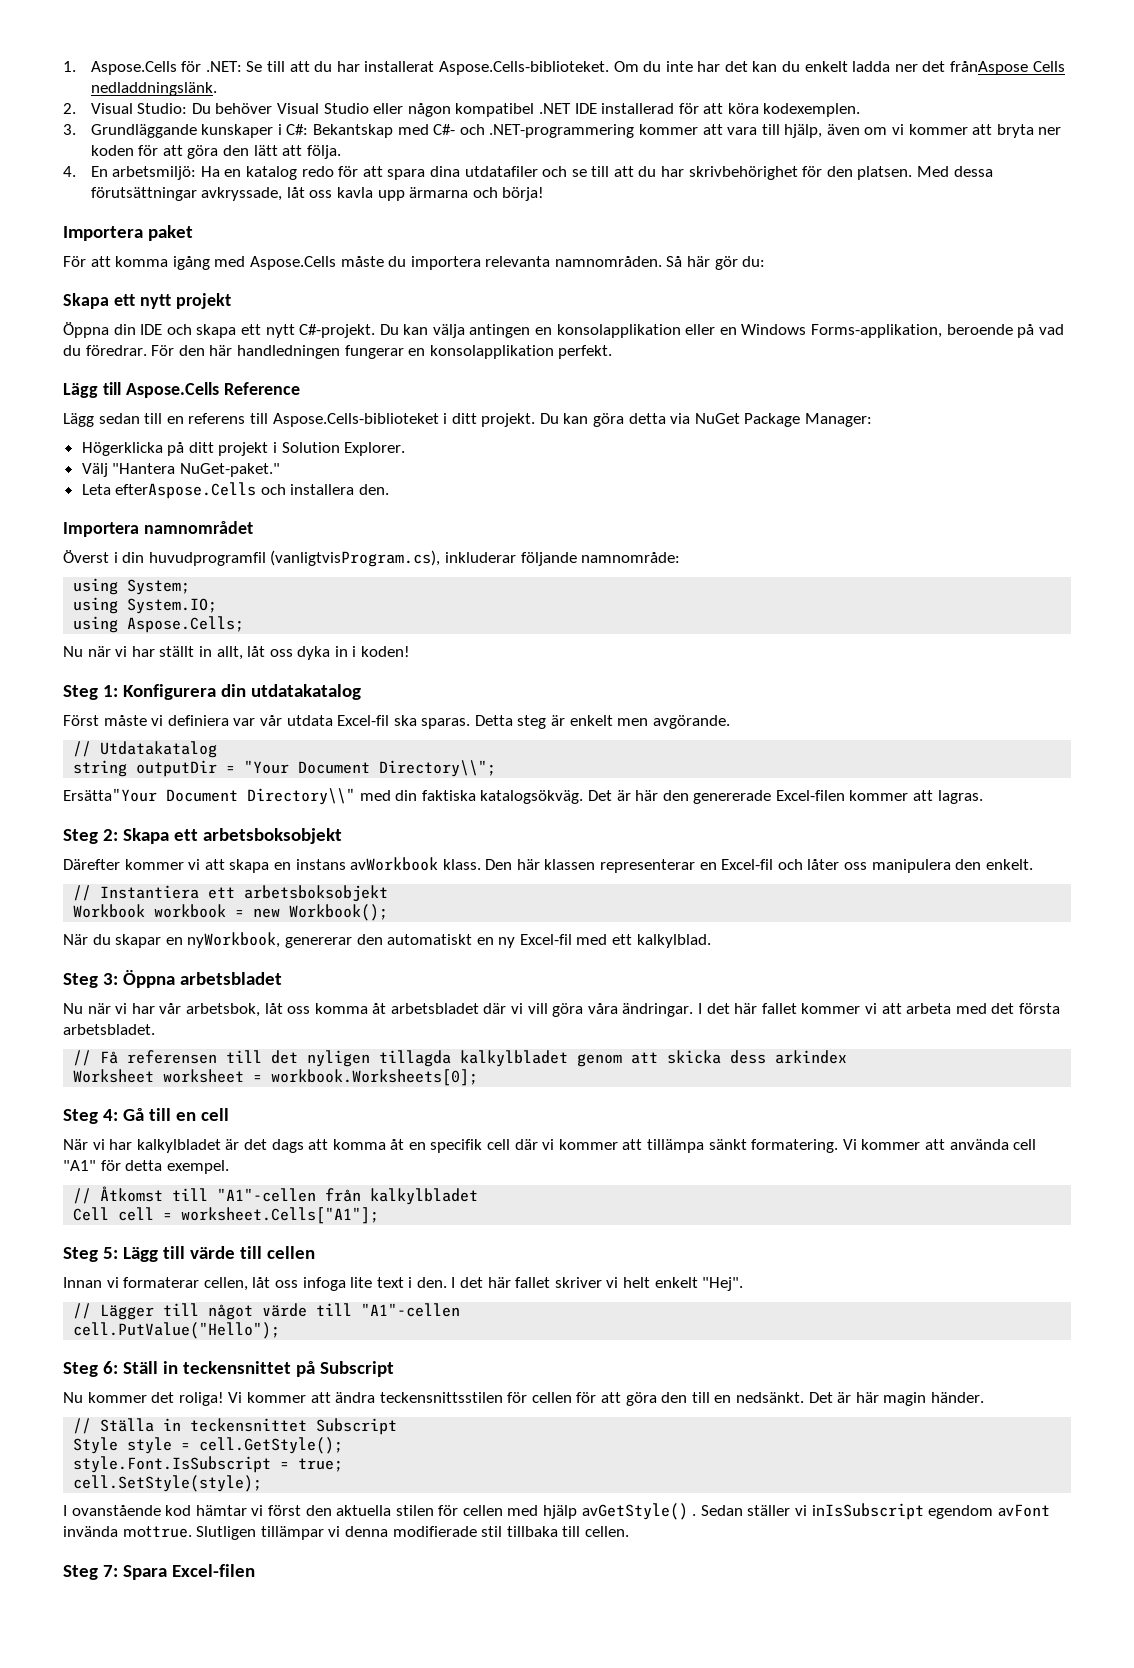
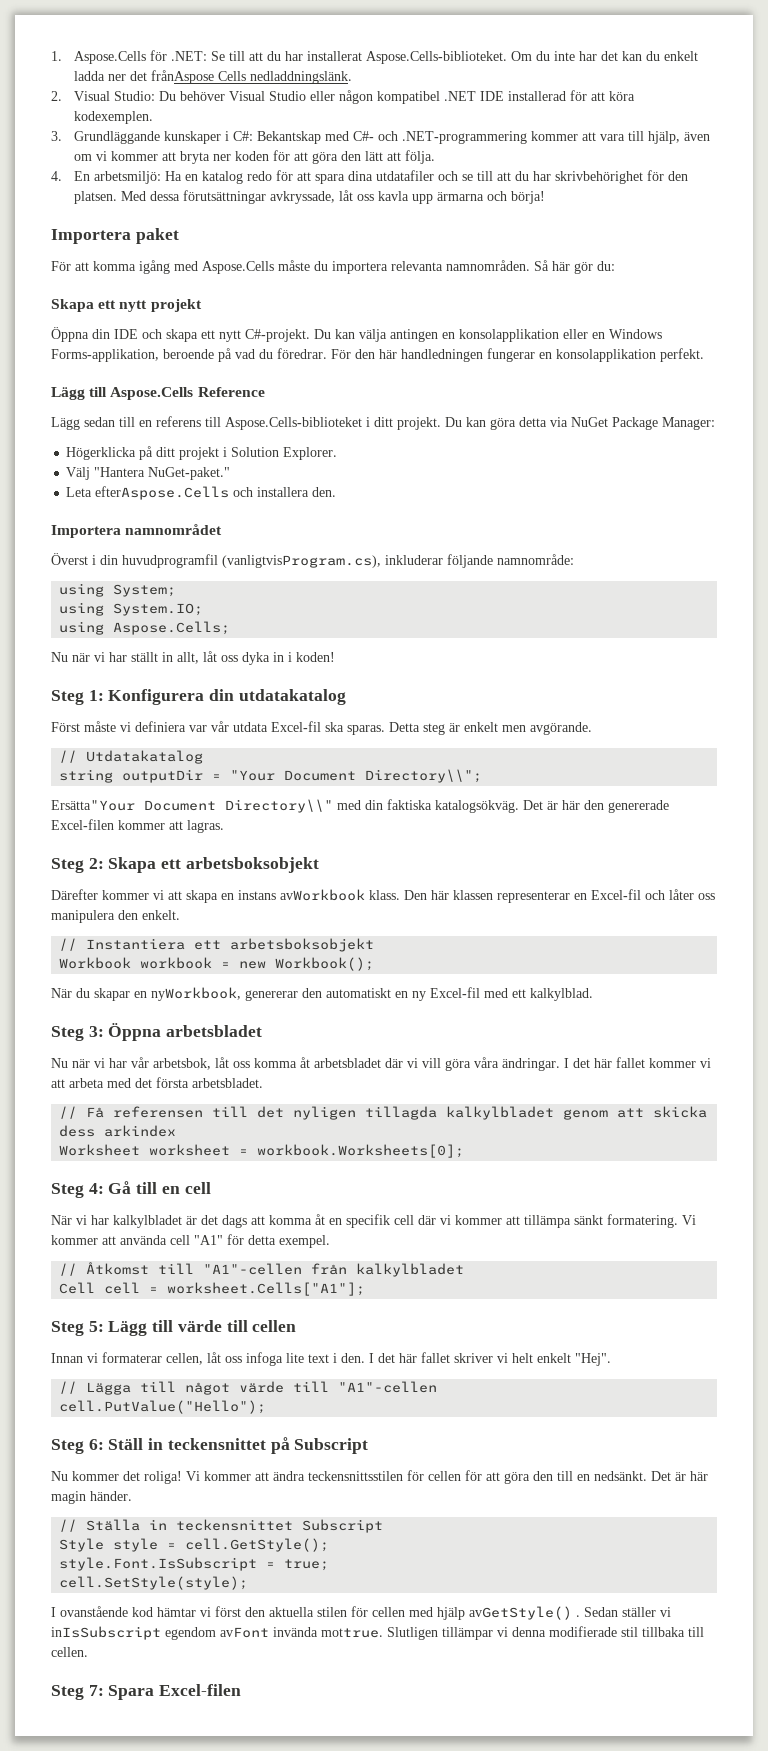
- // Lägger till något värde till "A1"-cellen
+ // Lägga till något värde till "A1"-cellen

